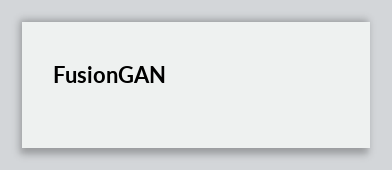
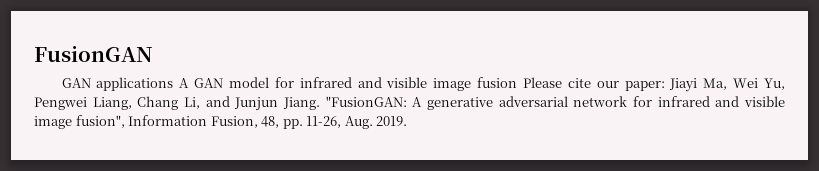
+ GAN applications A GAN model for infrared and visible image fusion Please cite our paper: Jiayi Ma, Wei Yu, Pengwei Liang, Chang Li, and Junjun Jiang. "FusionGAN: A generative adversarial network for infrared and visible image fusion", Information Fusion, 48, pp. 11-26, Aug. 2019.

